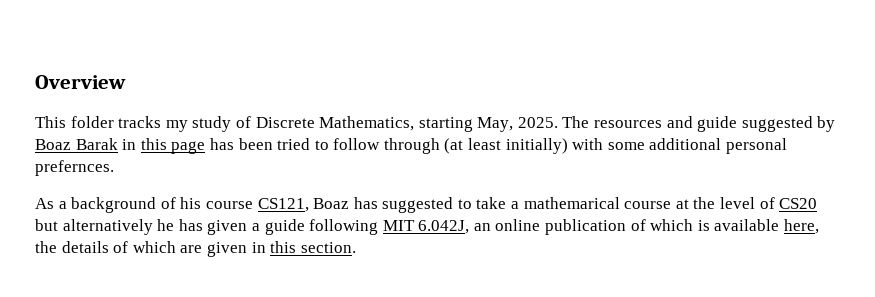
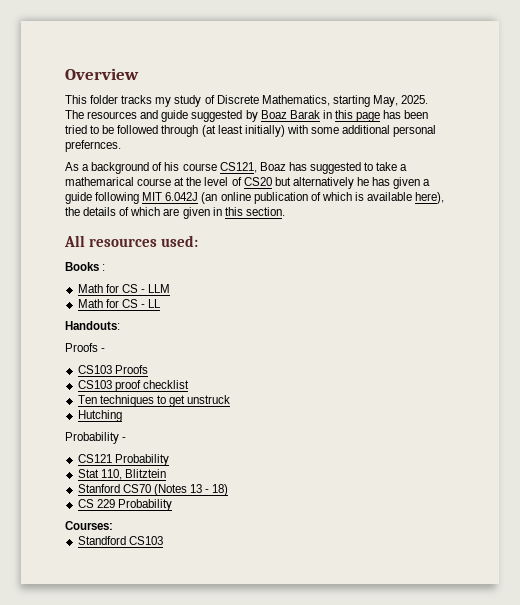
- The resources and guide suggested by Boaz Barak in this page has been tried to follow through (at least initially) with some additional personal prefernces.
+ The resources and guide suggested by Boaz Barak in this page has been tried to be followed through (at least initially) with some additional personal prefernces.
- As a background of his course CS121, Boaz has suggested to take a mathemarical course at the level of CS20 but alternatively he has given a guide following MIT 6.042J, an online publication of which is available here, the details of which are given in this section.
+ As a background of his course CS121, Boaz has suggested to take a mathemarical course at the level of CS20 but alternatively he has given a guide following MIT 6.042J (an online publication of which is available here), the details of which are given in this section.
+ All resources used:
+ Books :
+ Math for CS - LLM
+ Math for CS - LL
+ Handouts:
+ Proofs -
+ CS103 Proofs
+ CS103 proof checklist
+ Ten techniques to get unstruck
+ Hutching
+ Probability -
+ CS121 Probability
+ Stat 110, Blitztein
+ Stanford CS70 (Notes 13 - 18)
+ CS 229 Probability
+ Courses:
+ Standford CS103

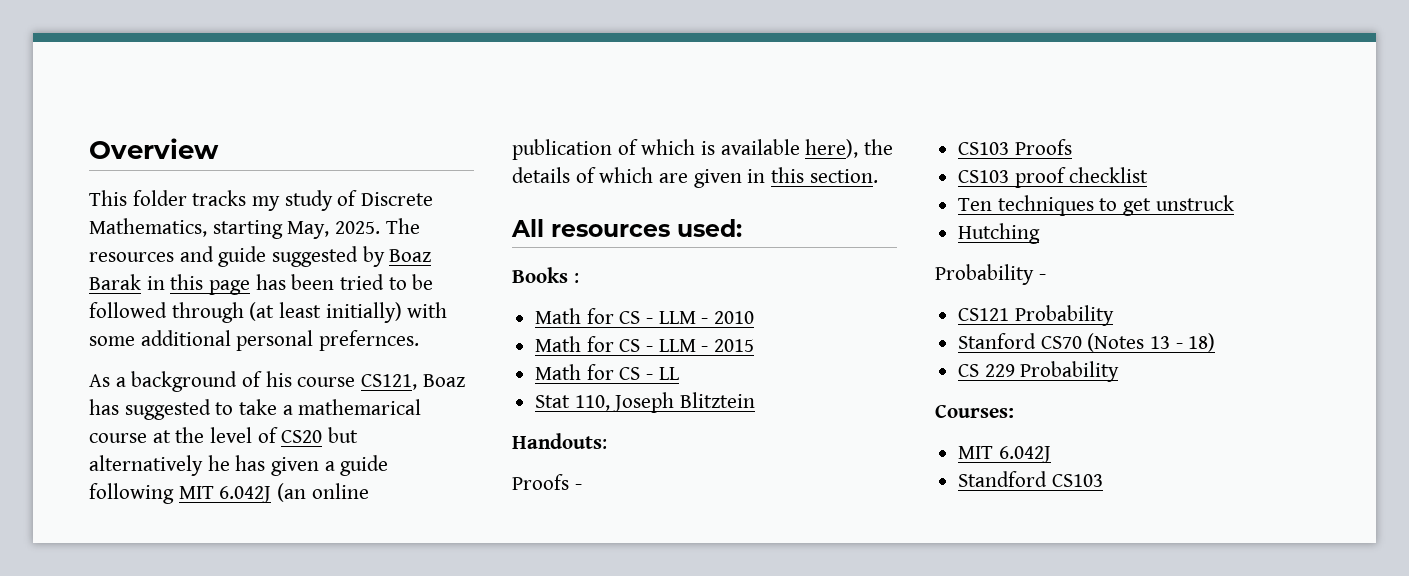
- Math for CS - LLM
+ Math for CS - LLM - 2010
+ Math for CS - LLM - 2015
+ Stat 110, Joseph Blitztein
- Stat 110, Blitztein
  Courses:
+ MIT 6.042J

